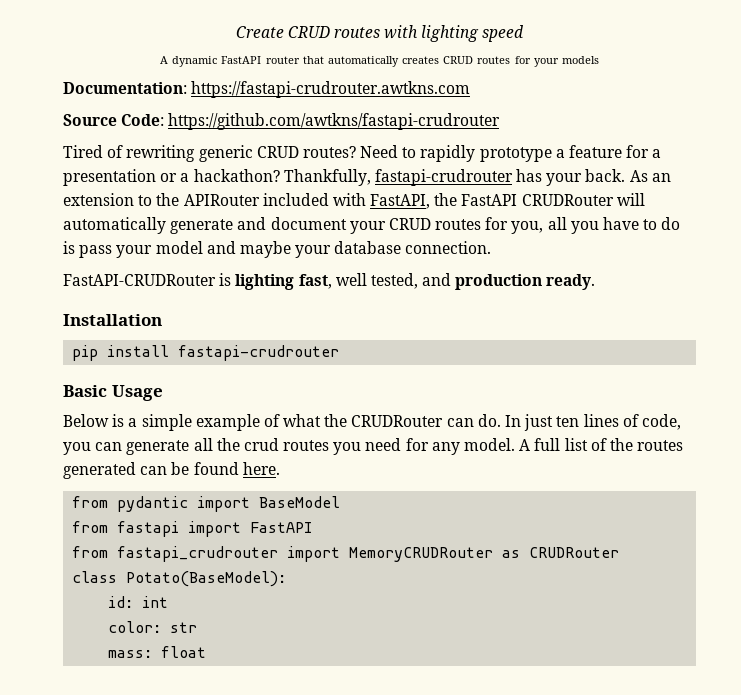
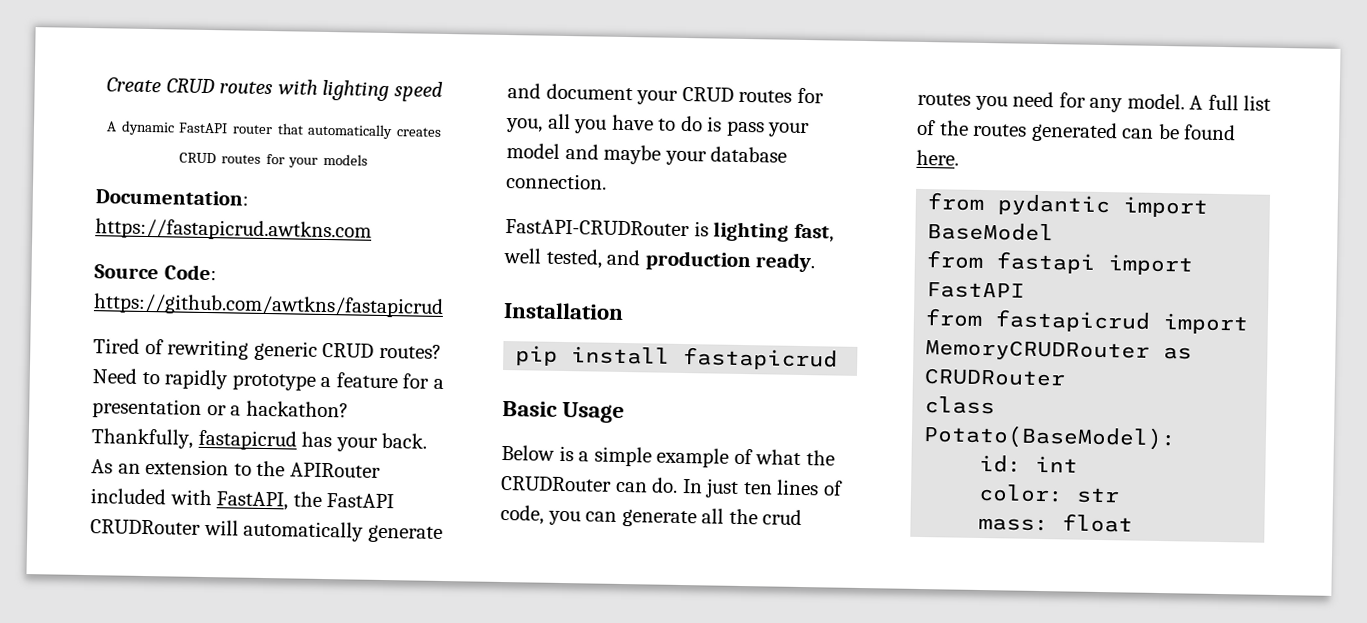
- Documentation: https://fastapi-crudrouter.awtkns.com
+ Documentation: https://fastapicrud.awtkns.com
- Source Code: https://github.com/awtkns/fastapi-crudrouter
+ Source Code: https://github.com/awtkns/fastapicrud
- Thankfully, fastapi-crudrouter has your back.
+ Thankfully, fastapicrud has your back.
- pip install fastapi-crudrouter
+ pip install fastapicrud
- from fastapi_crudrouter import MemoryCRUDRouter as CRUDRouter
+ from fastapicrud import MemoryCRUDRouter as CRUDRouter

